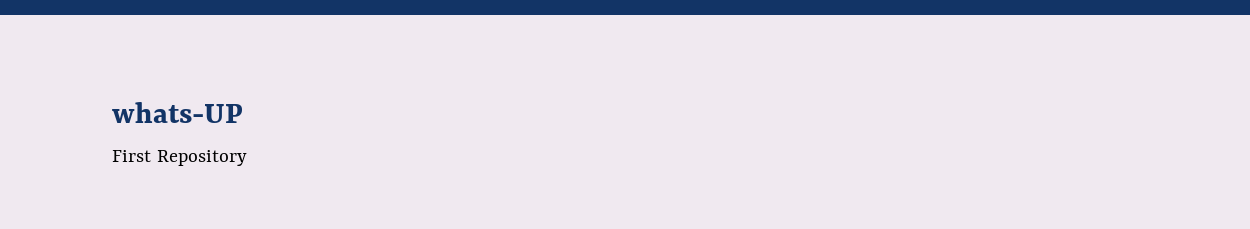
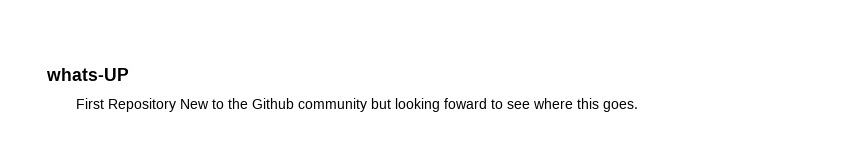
- First Repository
+ First Repository New to the Github community but looking foward to see where this goes.

